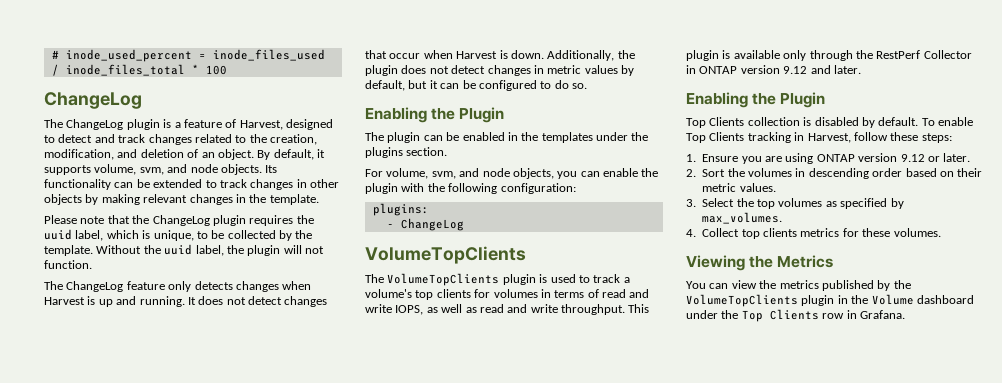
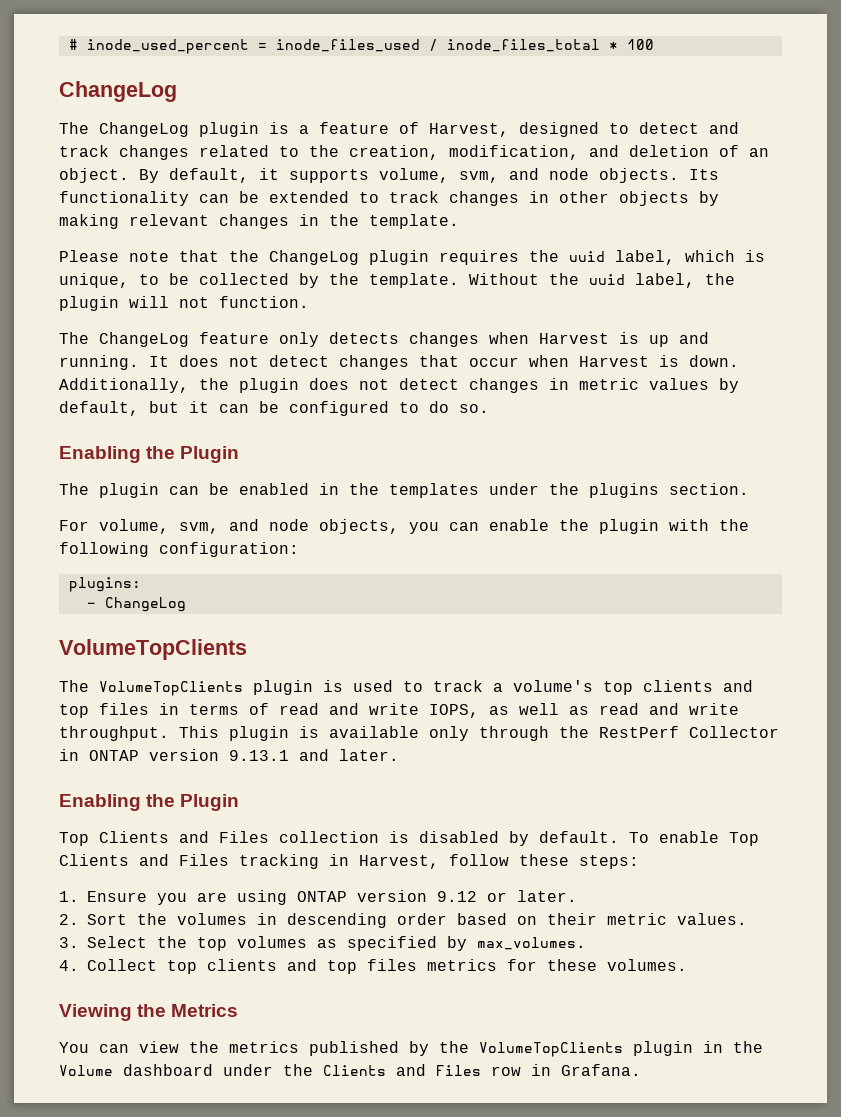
- The VolumeTopClients plugin is used to track a volume's top clients for volumes in terms of read and write IOPS, as well as read and write throughput.
+ The VolumeTopClients plugin is used to track a volume's top clients and top files in terms of read and write IOPS, as well as read and write throughput.
- This plugin is available only through the RestPerf Collector in ONTAP version 9.12 and later.
+ This plugin is available only through the RestPerf Collector in ONTAP version 9.13.1 and later.
- Top Clients collection is disabled by default.
+ Top Clients and Files collection is disabled by default.
- To enable Top Clients tracking in Harvest, follow these steps:
+ To enable Top Clients and Files tracking in Harvest, follow these steps:
- 4. Collect top clients metrics for these volumes.
+ 4. Collect top clients and top files metrics for these volumes.
- You can view the metrics published by the VolumeTopClients plugin in the Volume dashboard under the Top Clients row in Grafana.
+ You can view the metrics published by the VolumeTopClients plugin in the Volume dashboard under the Clients and Files row in Grafana.

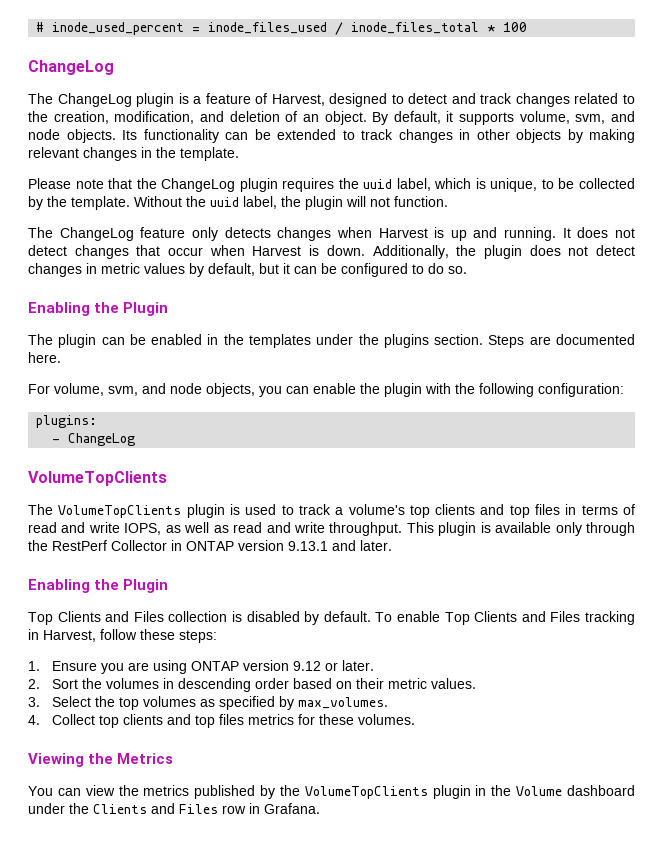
+ Steps are documented here.

